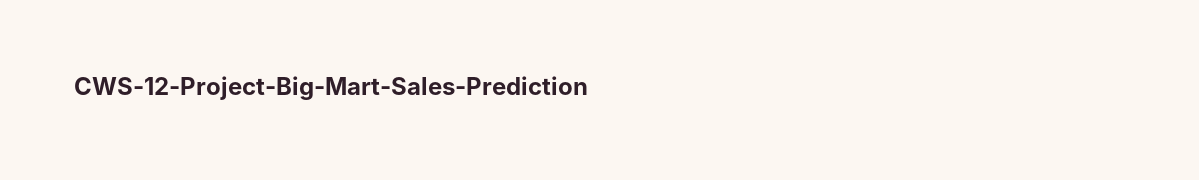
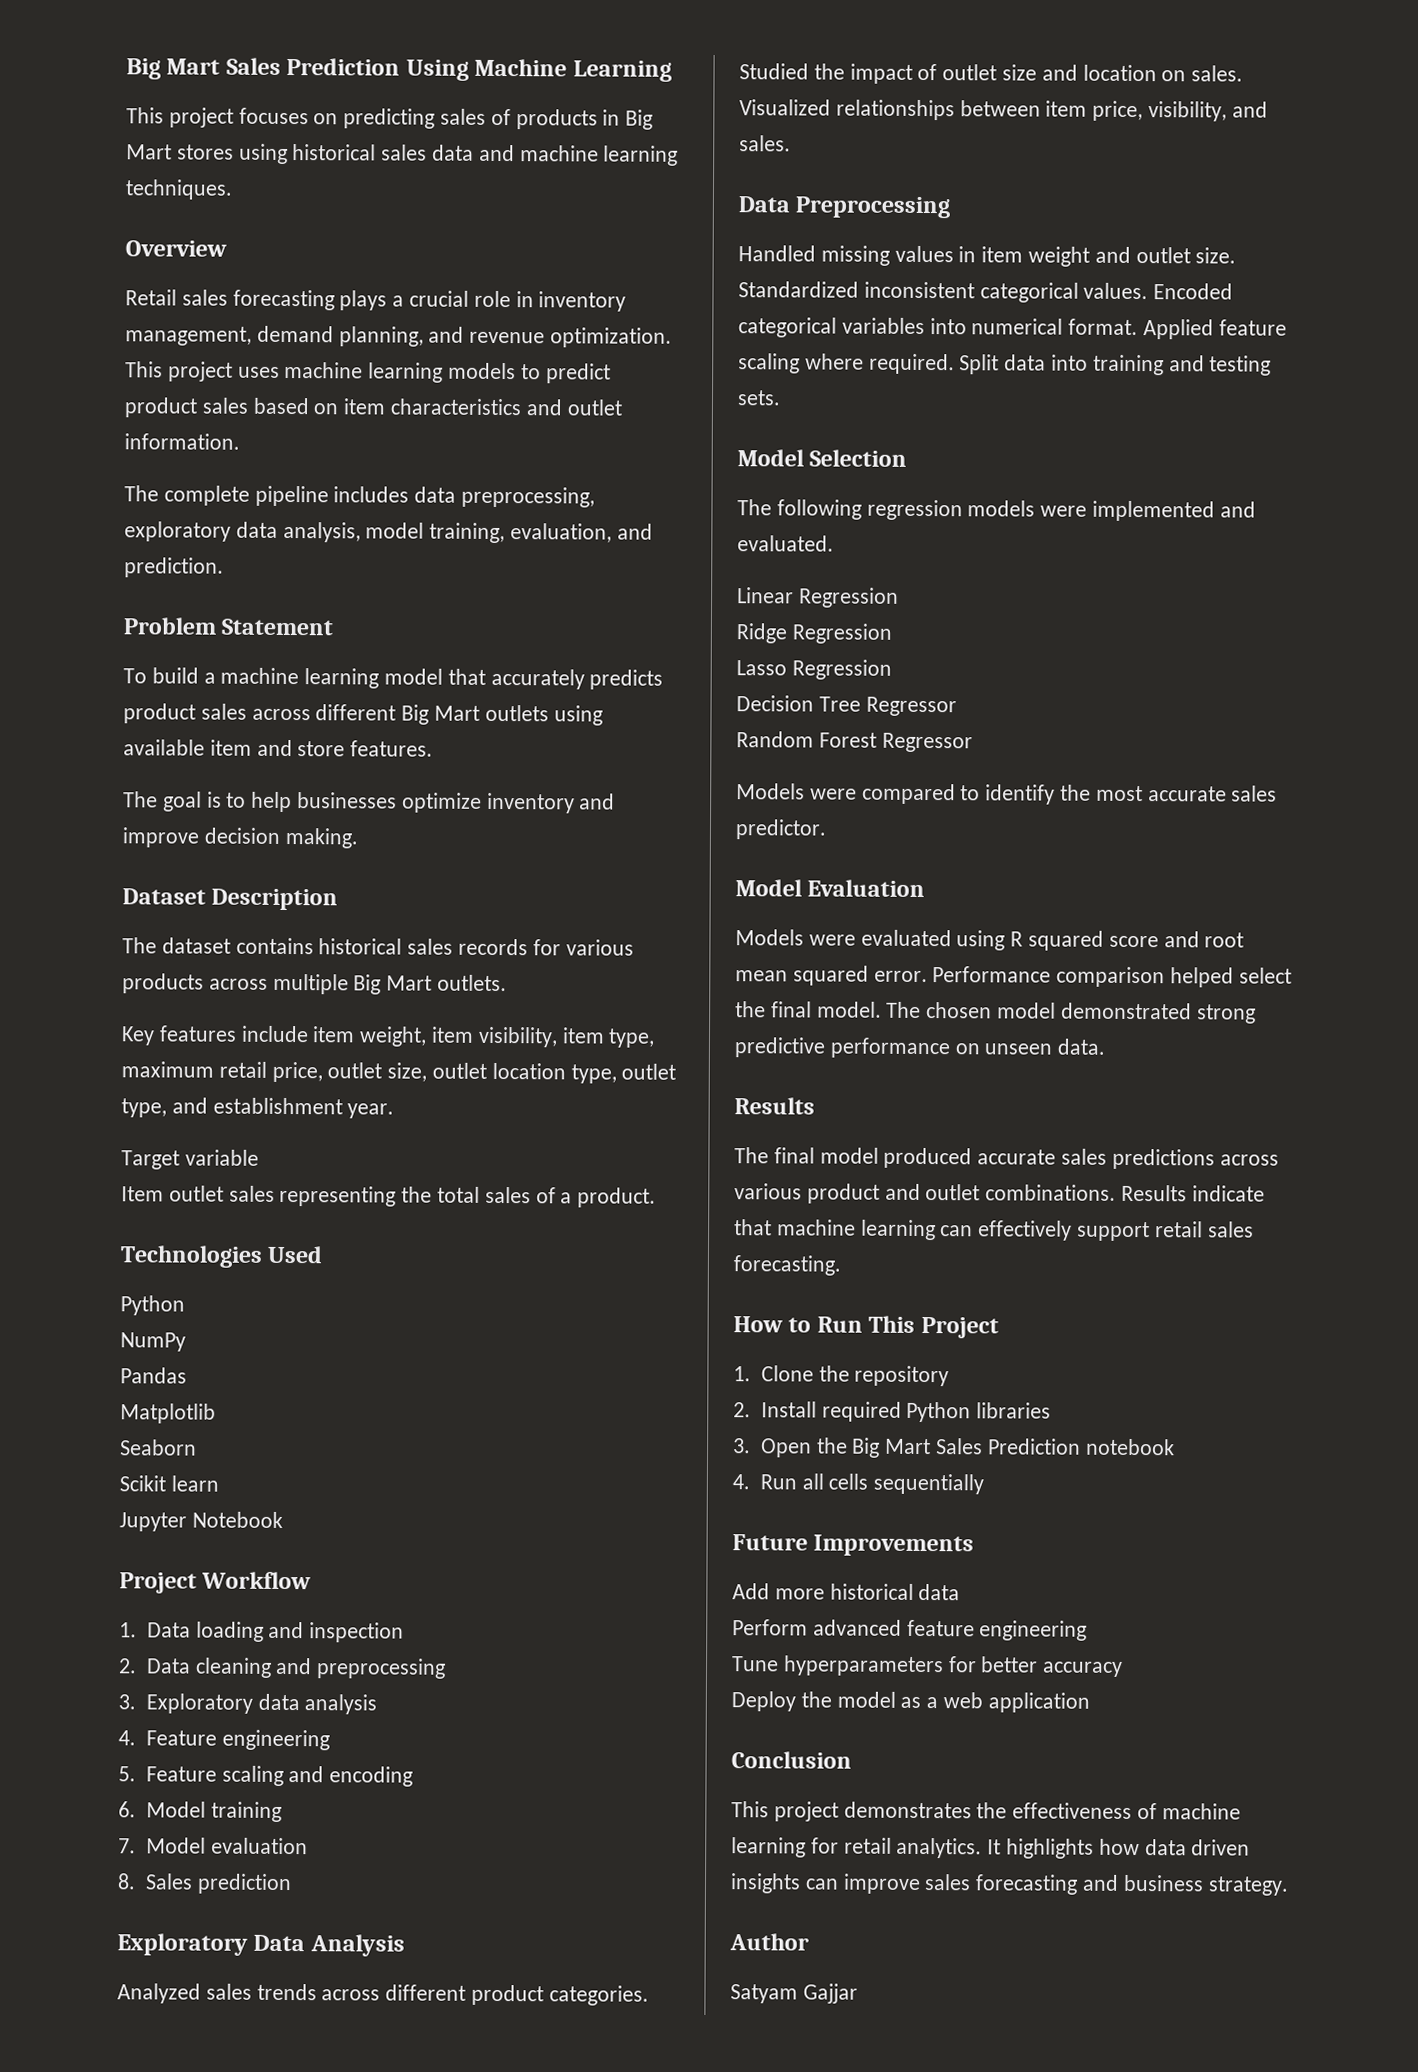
- CWS-12-Project-Big-Mart-Sales-Prediction
+ Big Mart Sales Prediction Using Machine Learning
+ This project focuses on predicting sales of products in Big Mart stores using historical sales data and machine learning techniques.
+ Overview
+ Retail sales forecasting plays a crucial role in inventory management, demand planning, and revenue optimization. This project uses machine learning models to predict product sales based on item characteristics and outlet information.
+ The complete pipeline includes data preprocessing, exploratory data analysis, model training, evaluation, and prediction.
+ Problem Statement
+ To build a machine learning model that accurately predicts product sales across different Big Mart outlets using available item and store features.
+ The goal is to help businesses optimize inventory and improve decision making.
+ Dataset Description
+ The dataset contains historical sales records for various products across multiple Big Mart outlets.
+ Key features include item weight, item visibility, item type, maximum retail price, outlet size, outlet location type, outlet type, and establishment year.
+ Target variable
+ Item outlet sales representing the total sales of a product.
+ Technologies Used
+ Python
+ NumPy
+ Pandas
+ Matplotlib
+ Seaborn
+ Scikit learn
+ Jupyter Notebook
+ Project Workflow
+ 1. Data loading and inspection
+ 2. Data cleaning and preprocessing
+ 3. Exploratory data analysis
+ 4. Feature engineering
+ 5. Feature scaling and encoding
+ 6. Model training
+ 7. Model evaluation
+ 8. Sales prediction
+ Exploratory Data Analysis
+ Analyzed sales trends across different product categories. Studied the impact of outlet size and location on sales. Visualized relationships between item price, visibility, and sales.
+ Data Preprocessing
+ Handled missing values in item weight and outlet size. Standardized inconsistent categorical values. Encoded categorical variables into numerical format. Applied feature scaling where required. Split data into training and testing sets.
+ Model Selection
+ The following regression models were implemented and evaluated.
+ Linear Regression
+ Ridge Regression
+ Lasso Regression
+ Decision Tree Regressor
+ Random Forest Regressor
+ Models were compared to identify the most accurate sales predictor.
+ Model Evaluation
+ Models were evaluated using R squared score and root mean squared error. Performance comparison helped select the final model. The chosen model demonstrated strong predictive performance on unseen data.
+ Results
+ The final model produced accurate sales predictions across various product and outlet combinations. Results indicate that machine learning can effectively support retail sales forecasting.
+ How to Run This Project
+ 1. Clone the repository
+ 2. Install required Python libraries
+ 3. Open the Big Mart Sales Prediction notebook
+ 4. Run all cells sequentially
+ Future Improvements
+ Add more historical data
+ Perform advanced feature engineering
+ Tune hyperparameters for better accuracy
+ Deploy the model as a web application
+ Conclusion
+ This project demonstrates the effectiveness of machine learning for retail analytics. It highlights how data driven insights can improve sales forecasting and business strategy.
+ Author
+ Satyam Gajjar

